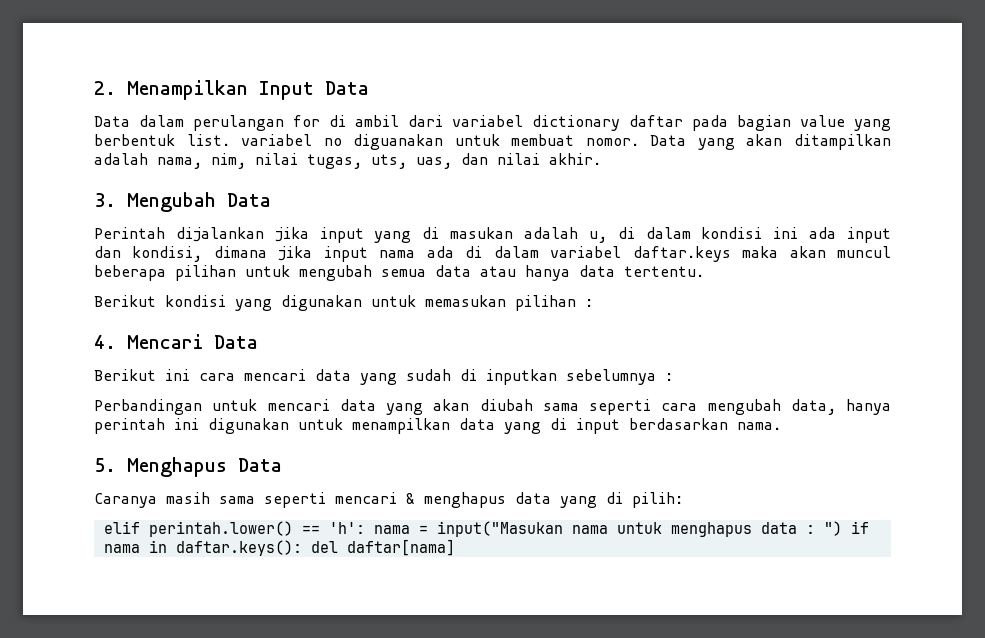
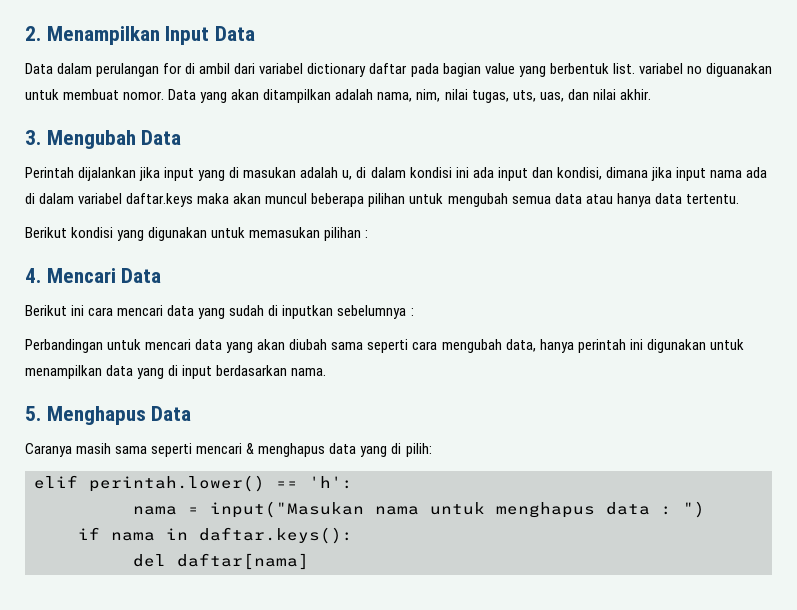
- elif perintah.lower() == 'h': nama = input("Masukan nama untuk menghapus data : ") if nama in daftar.keys(): del daftar[nama]
+ elif perintah.lower() == 'h':
+ nama = input("Masukan nama untuk menghapus data : ")
+ if nama in daftar.keys():
+ del daftar[nama]

